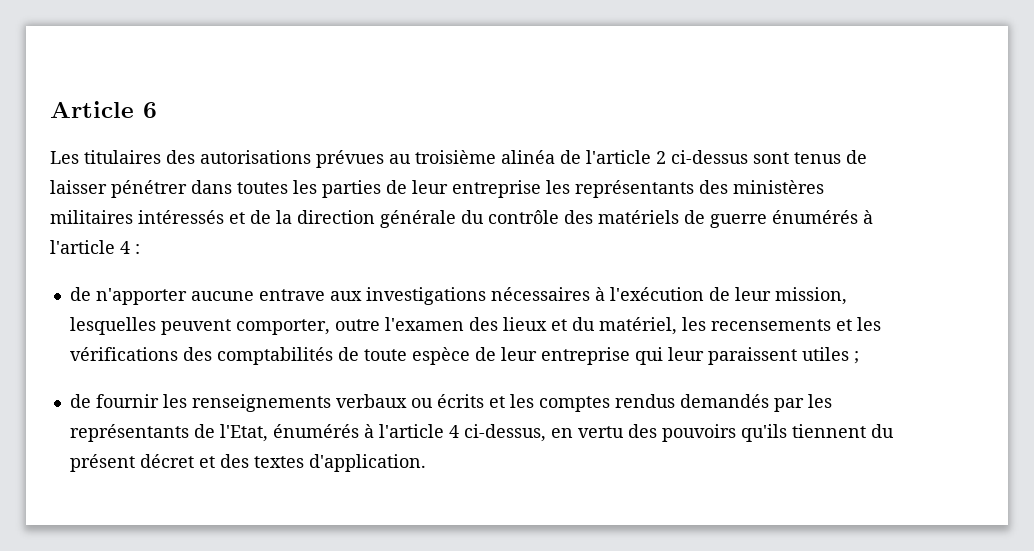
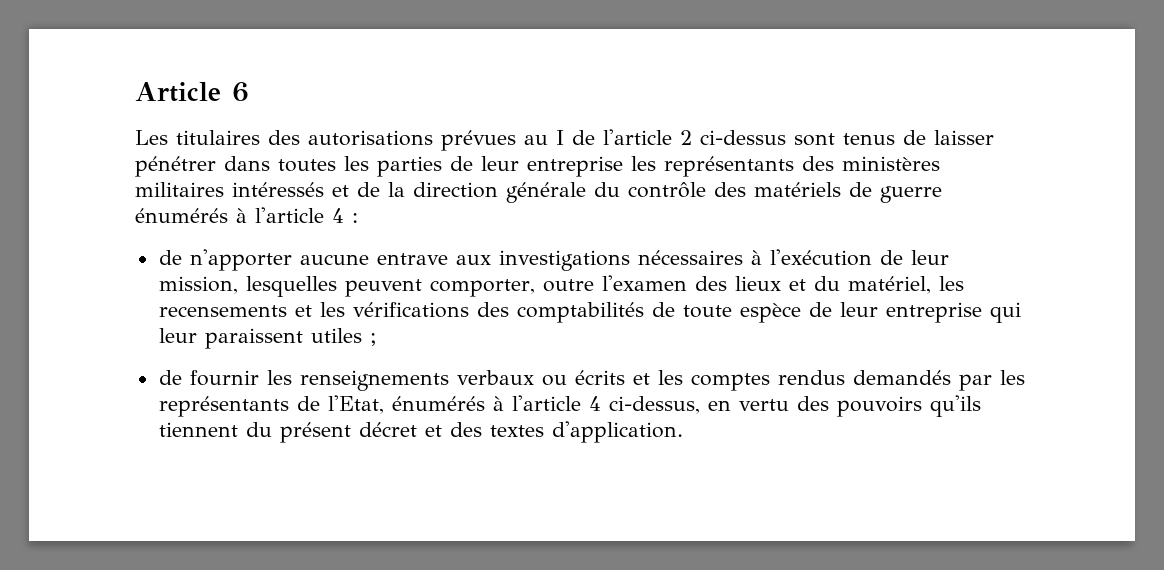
- Les titulaires des autorisations prévues au troisième alinéa de l'article 2 ci-dessus sont tenus de laisser pénétrer dans toutes les parties de leur entreprise les représentants des ministères militaires intéressés et de la direction générale du contrôle des matériels de guerre énumérés à l'article 4 :
+ Les titulaires des autorisations prévues au I de l'article 2 ci-dessus sont tenus de laisser pénétrer dans toutes les parties de leur entreprise les représentants des ministères militaires intéressés et de la direction générale du contrôle des matériels de guerre énumérés à l'article 4 :

